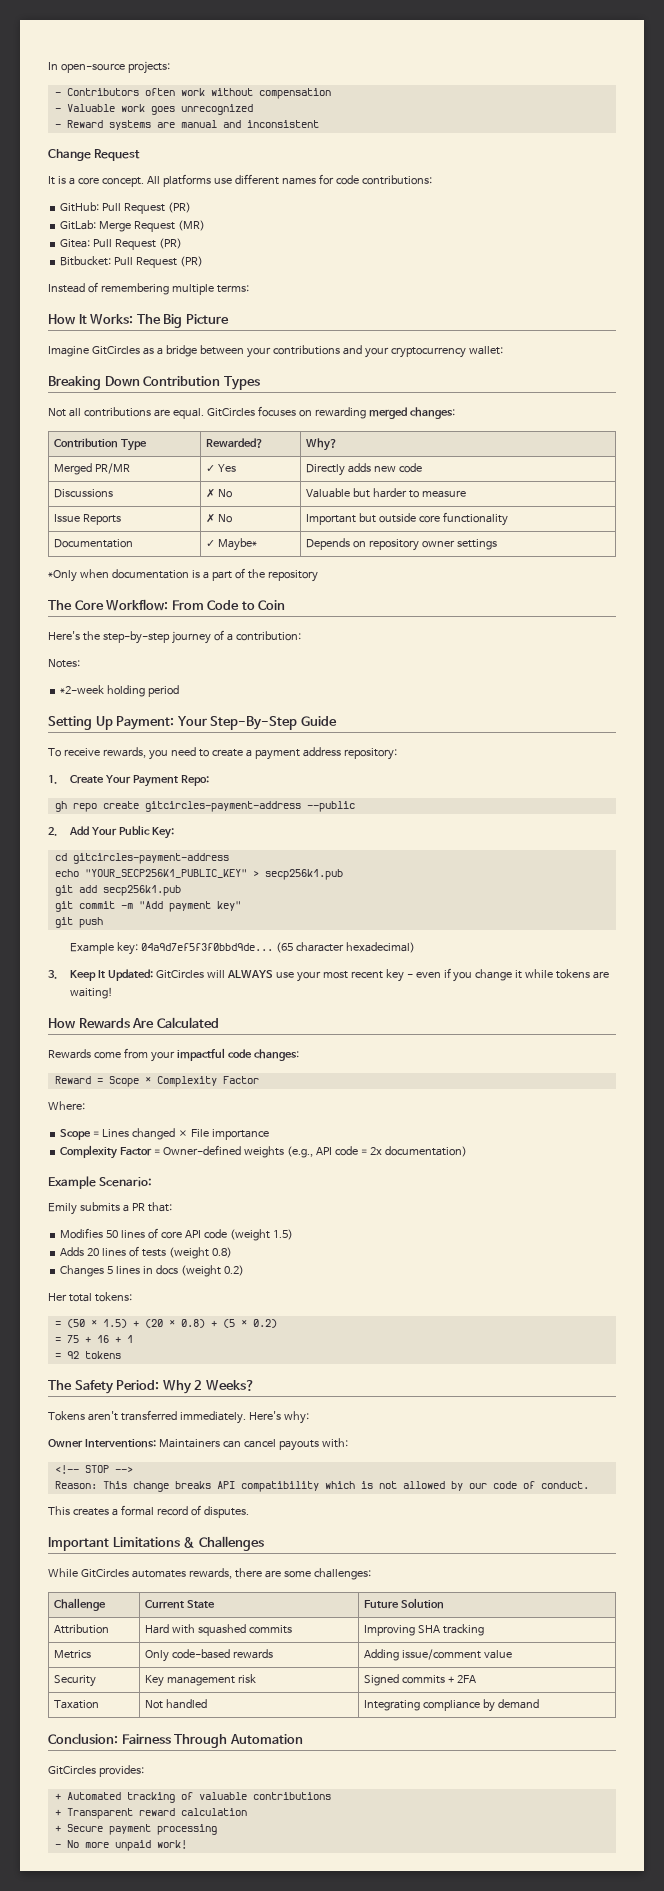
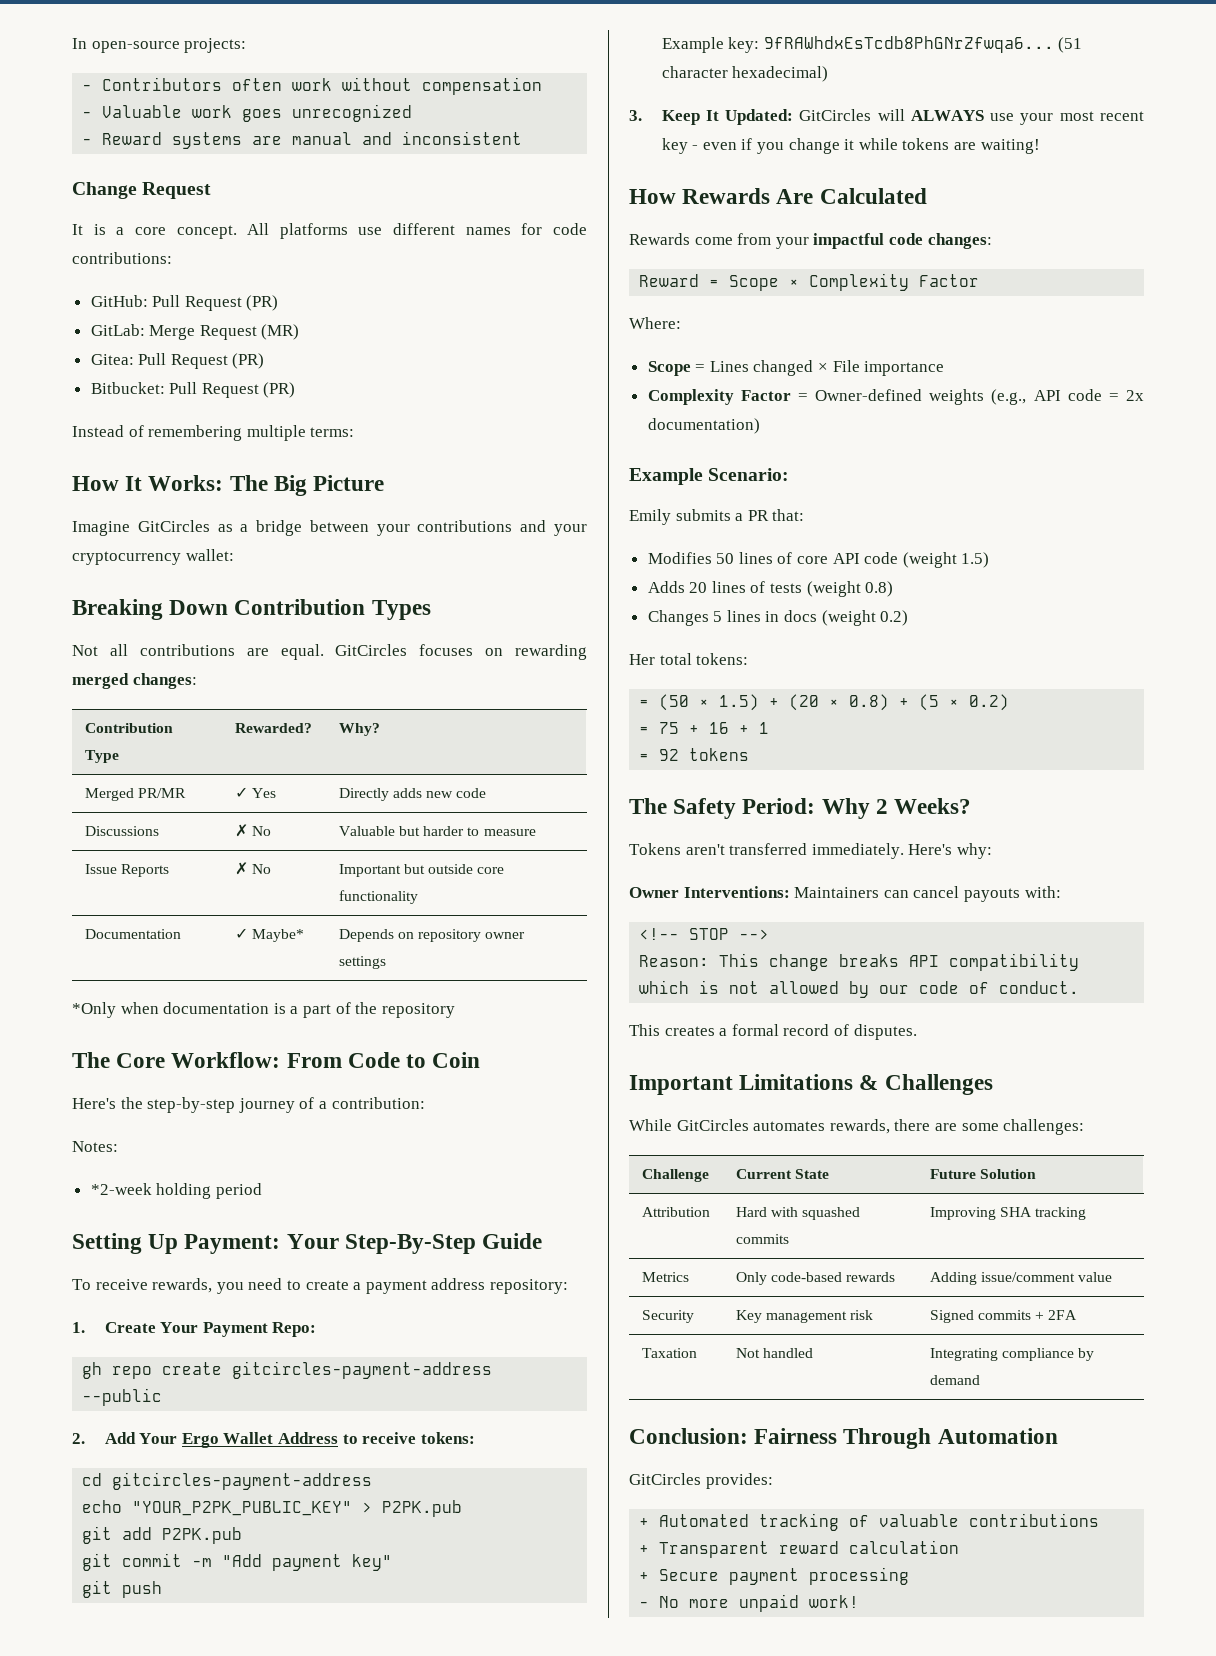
- 2. Add Your Public Key:
+ 2. Add Your Ergo Wallet Address to receive tokens:
- echo "YOUR_SECP256K1_PUBLIC_KEY" > secp256k1.pub
+ echo "YOUR_P2PK_PUBLIC_KEY" > P2PK.pub
- git add secp256k1.pub
+ git add P2PK.pub
- Example key: 04a9d7ef5f3f0bbd9de... (65 character hexadecimal)
+ Example key: 9fRAWhdxEsTcdb8PhGNrZfwqa6... (51 character hexadecimal)

